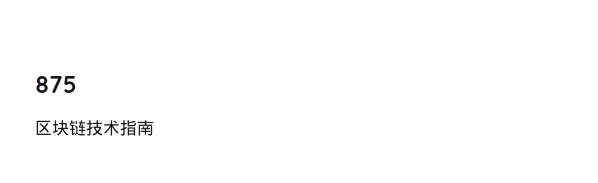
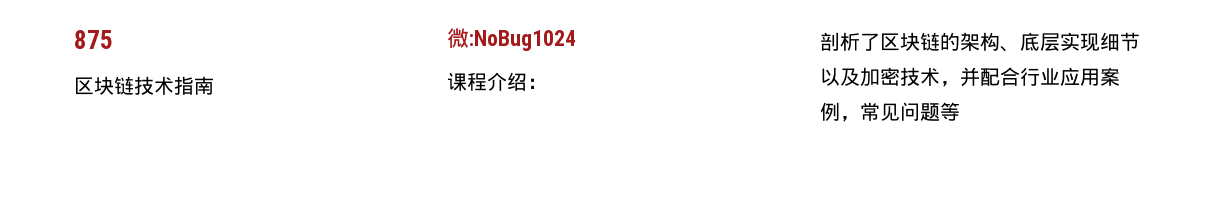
+ 微:NoBug1024
+ 课程介绍：
+ 剖析了区块链的架构、底层实现细节以及加密技术，并配合行业应用案例，常见问题等

